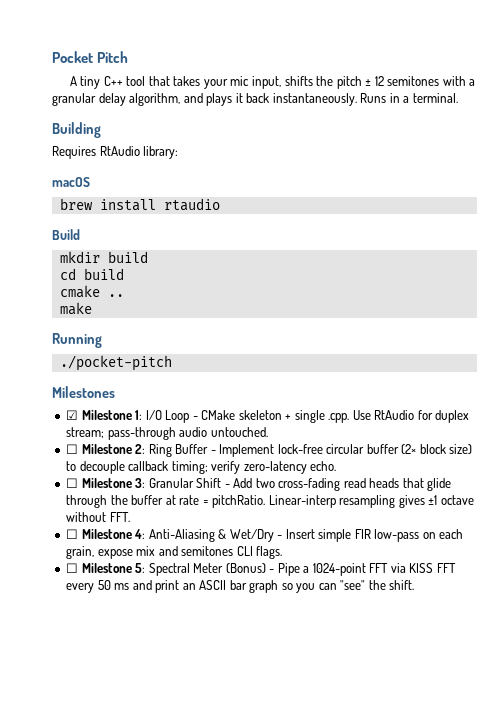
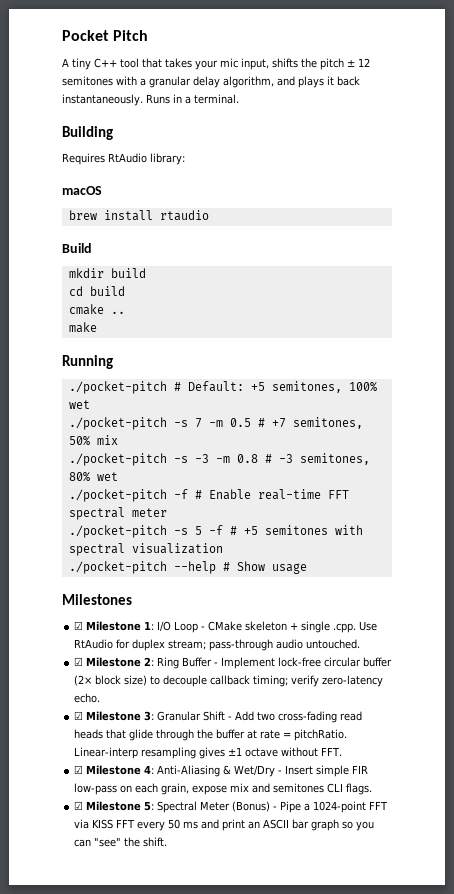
- ./pocket-pitch
+ ./pocket-pitch # Default: +5 semitones, 100% wet
+ ./pocket-pitch -s 7 -m 0.5 # +7 semitones, 50% mix
+ ./pocket-pitch -s -3 -m 0.8 # -3 semitones, 80% wet
+ ./pocket-pitch -f # Enable real-time FFT spectral meter
+ ./pocket-pitch -s 5 -f # +5 semitones with spectral visualization
+ ./pocket-pitch --help # Show usage
- ☐ Milestone 2: Ring Buffer - Implement lock-free circular buffer (2× block size) to decouple callback timing; verify zero-latency echo.
+ ☑ Milestone 2: Ring Buffer - Implement lock-free circular buffer (2× block size) to decouple callback timing; verify zero-latency echo.
- ☐ Milestone 3: Granular Shift - Add two cross-fading read heads that glide through the buffer at rate = pitchRatio.
+ ☑ Milestone 3: Granular Shift - Add two cross-fading read heads that glide through the buffer at rate = pitchRatio.
- ☐ Milestone 4: Anti-Aliasing & Wet/Dry - Insert simple FIR low-pass on each grain, expose mix and semitones CLI flags.
+ ☑ Milestone 4: Anti-Aliasing & Wet/Dry - Insert simple FIR low-pass on each grain, expose mix and semitones CLI flags.
- ☐ Milestone 5: Spectral Meter (Bonus) - Pipe a 1024-point FFT via KISS FFT every 50 ms and print an ASCII bar graph so you can "see" the shift.
+ ☑ Milestone 5: Spectral Meter (Bonus) - Pipe a 1024-point FFT via KISS FFT every 50 ms and print an ASCII bar graph so you can "see" the shift.

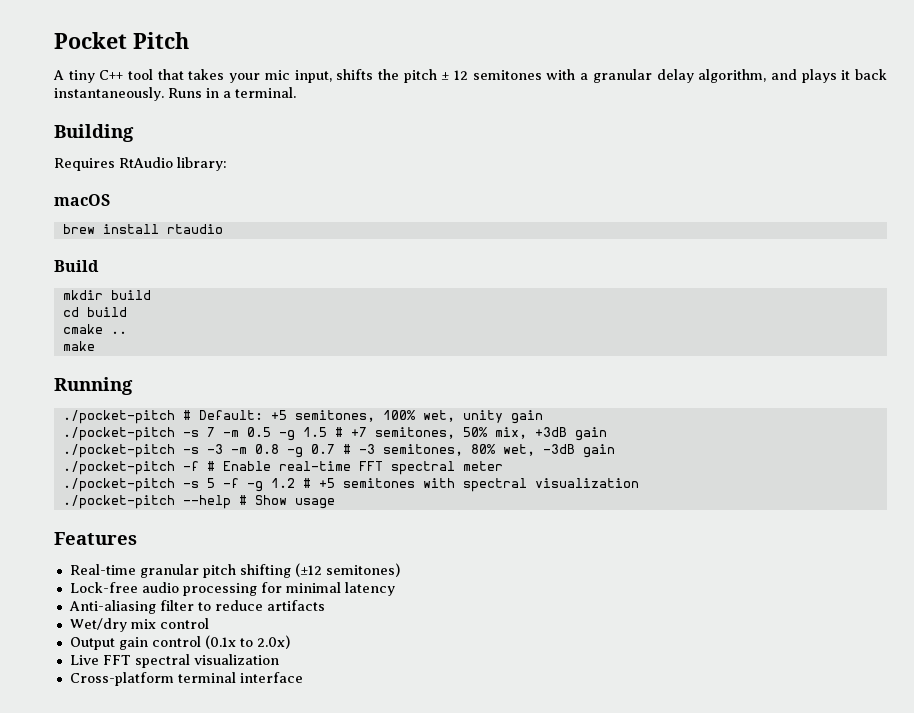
- ./pocket-pitch # Default: +5 semitones, 100% wet
+ ./pocket-pitch # Default: +5 semitones, 100% wet, unity gain
- ./pocket-pitch -s 7 -m 0.5 # +7 semitones, 50% mix
+ ./pocket-pitch -s 7 -m 0.5 -g 1.5 # +7 semitones, 50% mix, +3dB gain
- ./pocket-pitch -s -3 -m 0.8 # -3 semitones, 80% wet
+ ./pocket-pitch -s -3 -m 0.8 -g 0.7 # -3 semitones, 80% wet, -3dB gain
- ./pocket-pitch -s 5 -f # +5 semitones with spectral visualization
+ ./pocket-pitch -s 5 -f -g 1.2 # +5 semitones with spectral visualization
- Milestones
- ☑ Milestone 1: I/O Loop - CMake skeleton + single .cpp. Use RtAudio for duplex stream; pass-through audio untouched.
- ☑ Milestone 2: Ring Buffer - Implement lock-free circular buffer (2× block size) to decouple callback timing; verify zero-latency echo.
- ☑ Milestone 3: Granular Shift - Add two cross-fading read heads that glide through the buffer at rate = pitchRatio. Linear-interp resampling gives ±1 octave without FFT.
- ☑ Milestone 4: Anti-Aliasing & Wet/Dry - Insert simple FIR low-pass on each grain, expose mix and semitones CLI flags.
- ☑ Milestone 5: Spectral Meter (Bonus) - Pipe a 1024-point FFT via KISS FFT every 50 ms and print an ASCII bar graph so you can "see" the shift.
+ Features
+ Real-time granular pitch shifting (±12 semitones)
+ Lock-free audio processing for minimal latency
+ Anti-aliasing filter to reduce artifacts
+ Wet/dry mix control
+ Output gain control (0.1x to 2.0x)
+ Live FFT spectral visualization
+ Cross-platform terminal interface

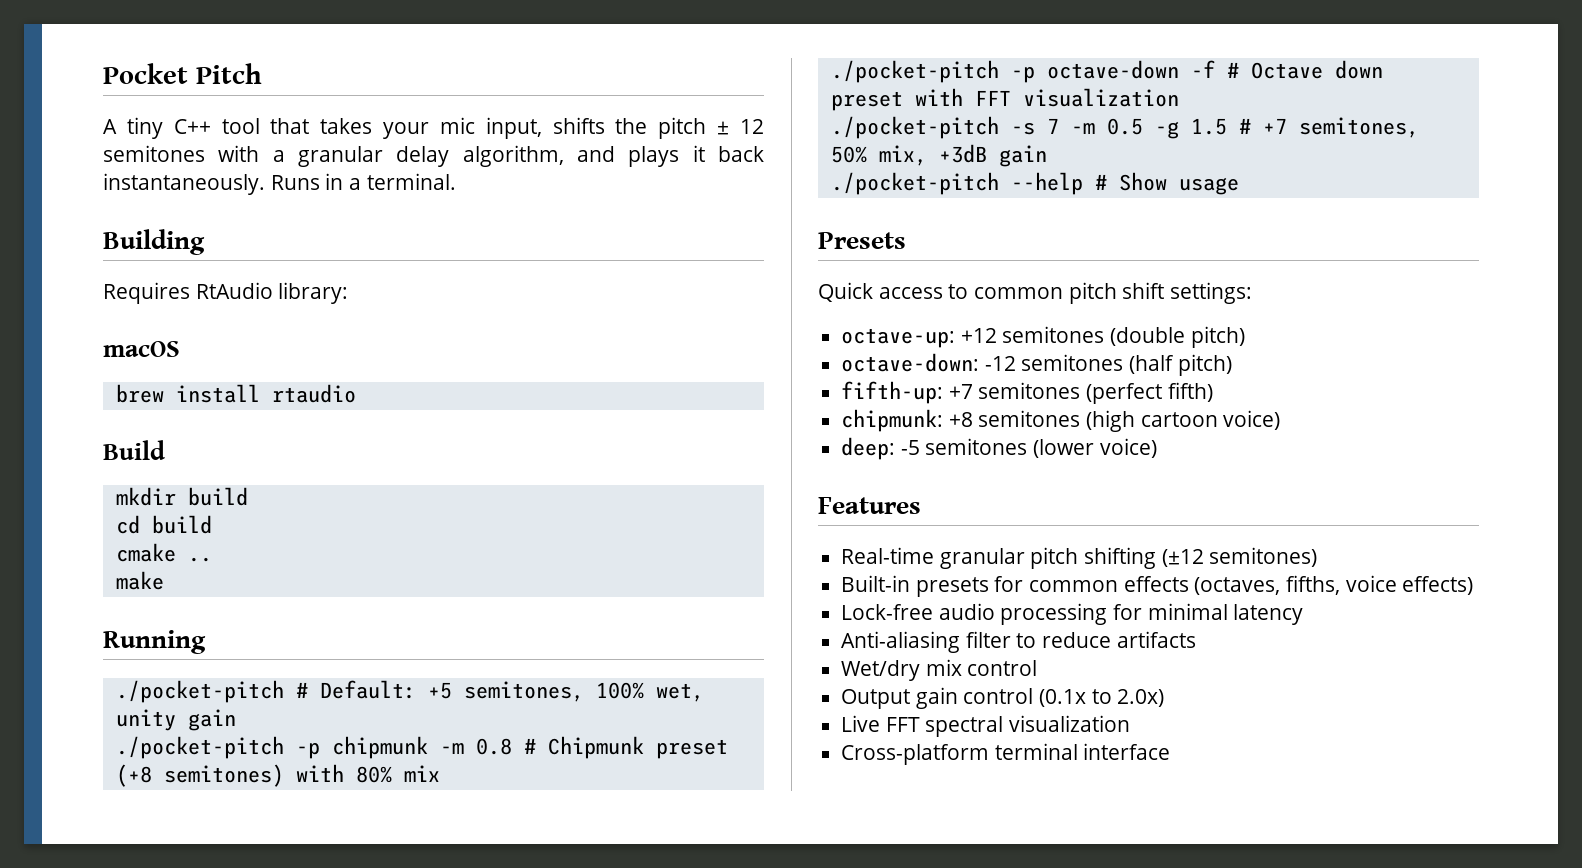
+ ./pocket-pitch -p chipmunk -m 0.8 # Chipmunk preset (+8 semitones) with 80% mix
+ ./pocket-pitch -p octave-down -f # Octave down preset with FFT visualization
- ./pocket-pitch -s -3 -m 0.8 -g 0.7 # -3 semitones, 80% wet, -3dB gain
- ./pocket-pitch -f # Enable real-time FFT spectral meter
- ./pocket-pitch -s 5 -f -g 1.2 # +5 semitones with spectral visualization
+ Presets
+ Quick access to common pitch shift settings:
+ octave-up: +12 semitones (double pitch)
+ octave-down: -12 semitones (half pitch)
+ fifth-up: +7 semitones (perfect fifth)
+ chipmunk: +8 semitones (high cartoon voice)
+ deep: -5 semitones (lower voice)
+ Built-in presets for common effects (octaves, fifths, voice effects)

